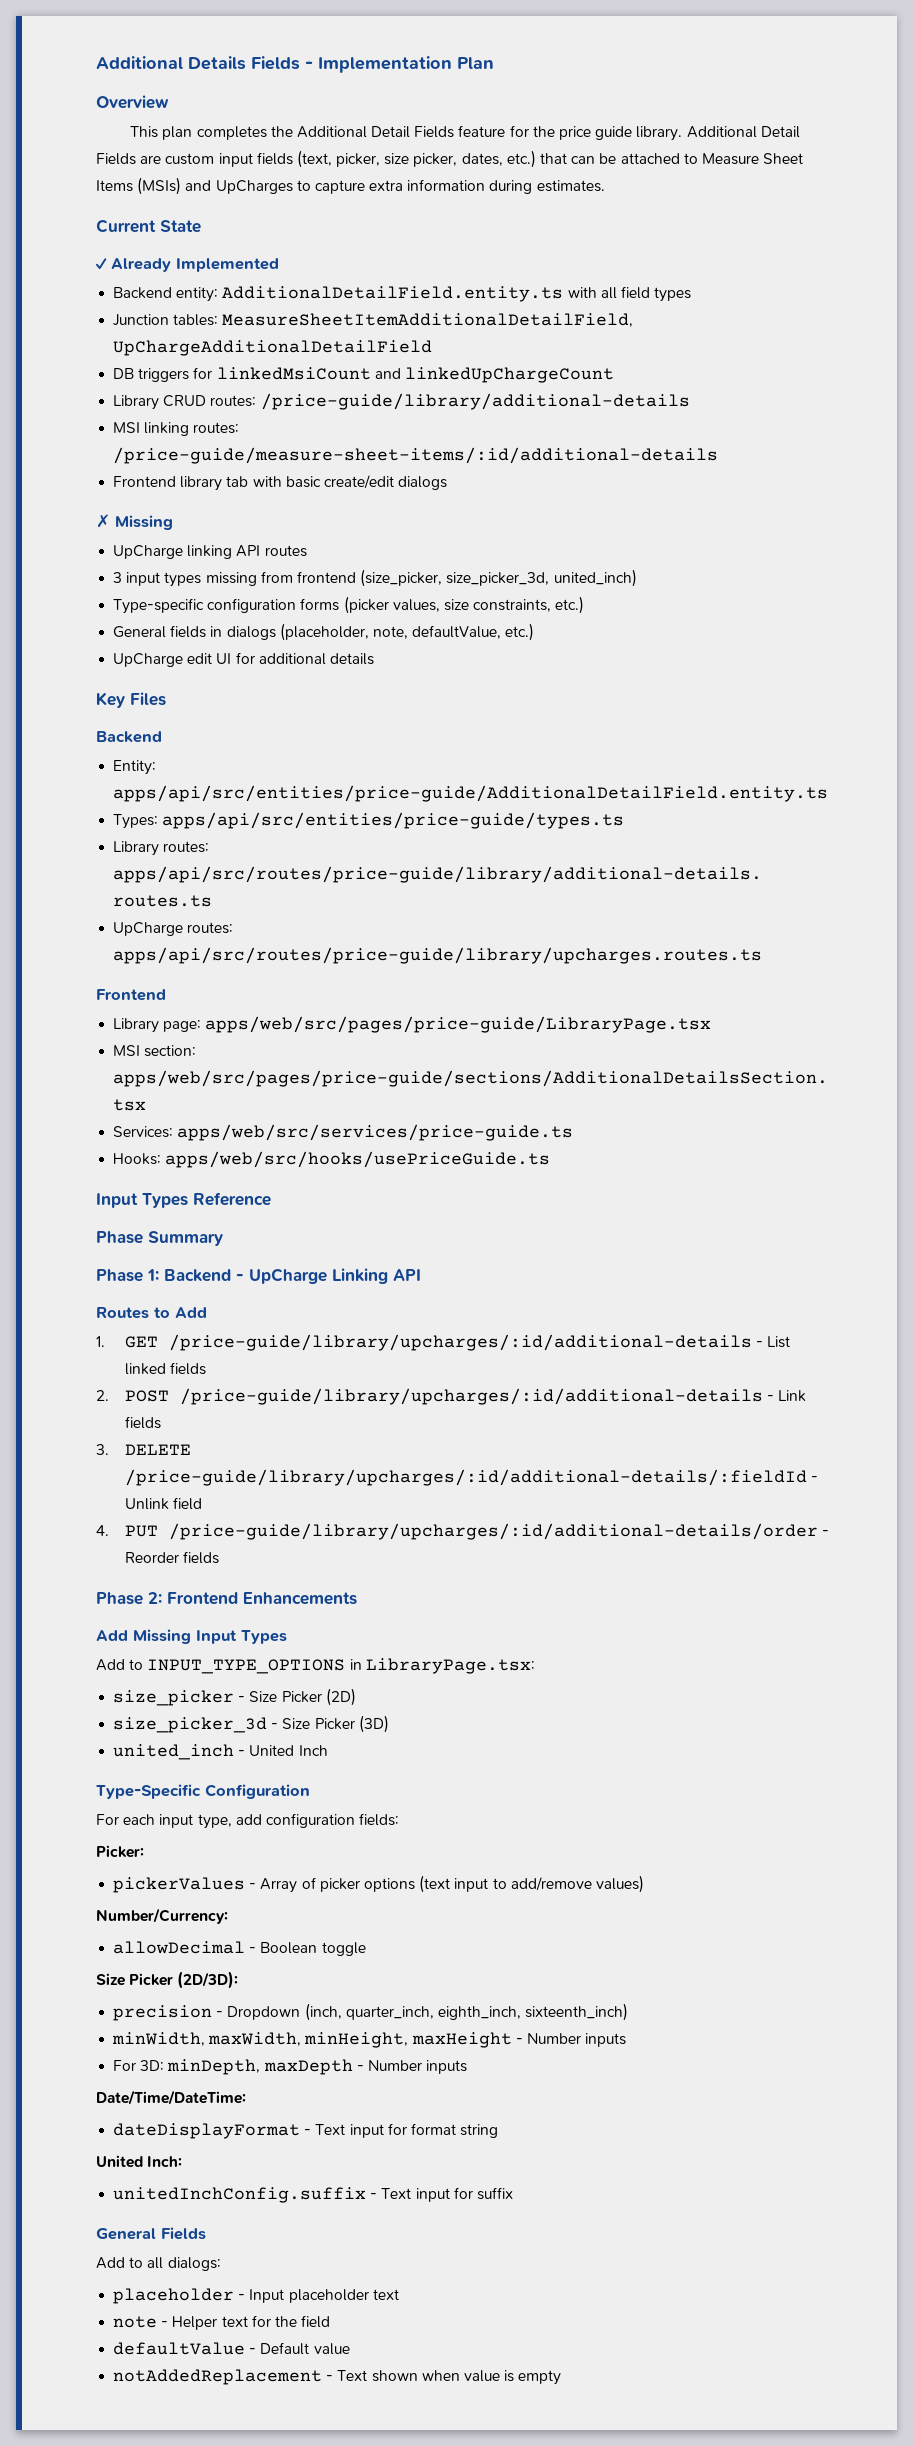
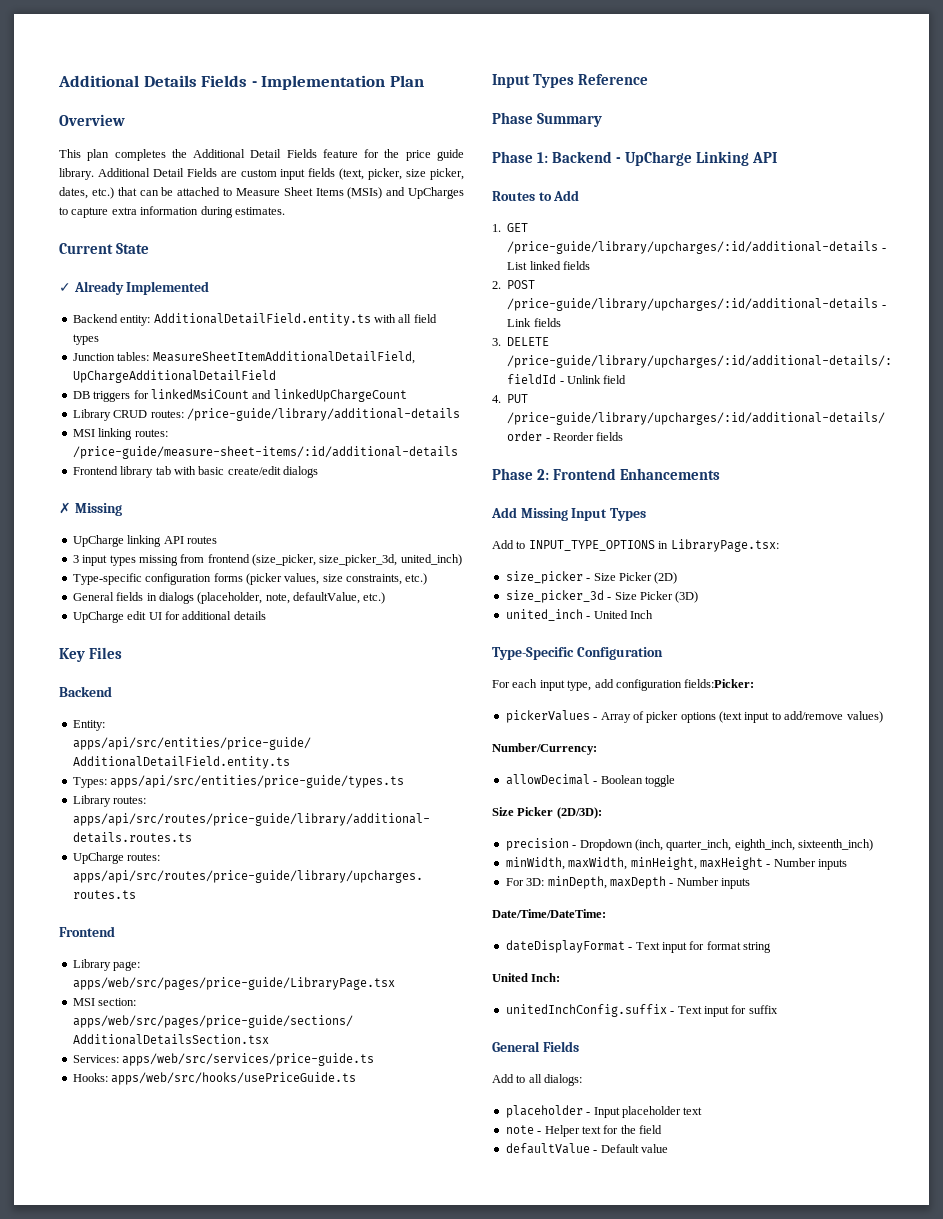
- For each input type, add configuration fields:
- Picker:
+ For each input type, add configuration fields:Picker:
- notAddedReplacement - Text shown when value is empty

